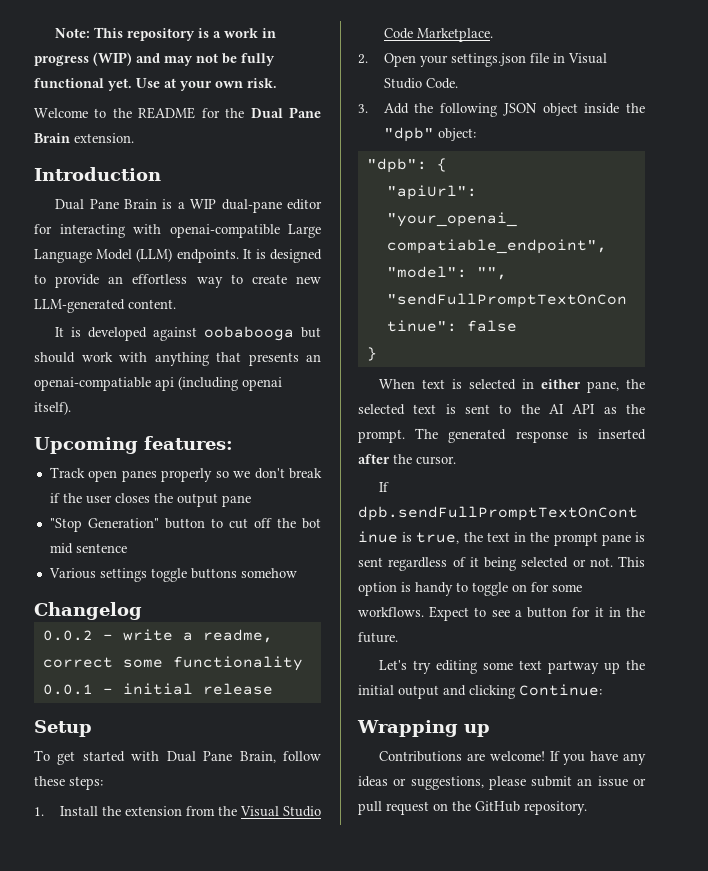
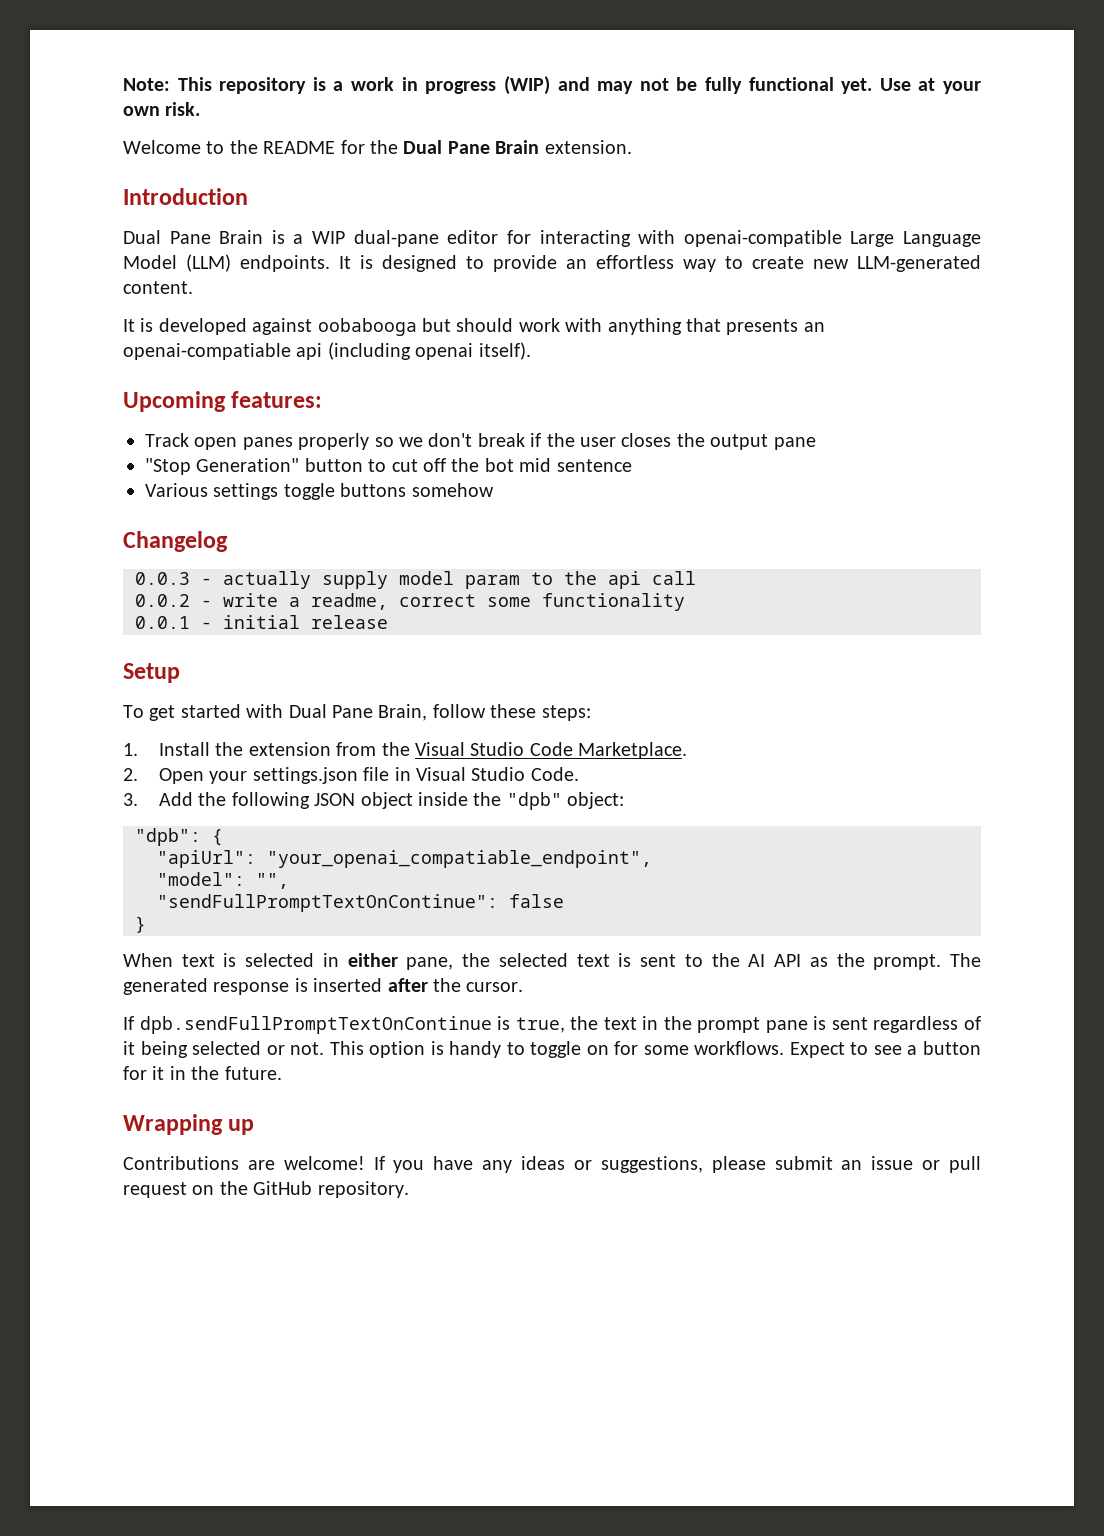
+ 0.0.3 - actually supply model param to the api call
- Let's try editing some text partway up the initial output and clicking Continue:

